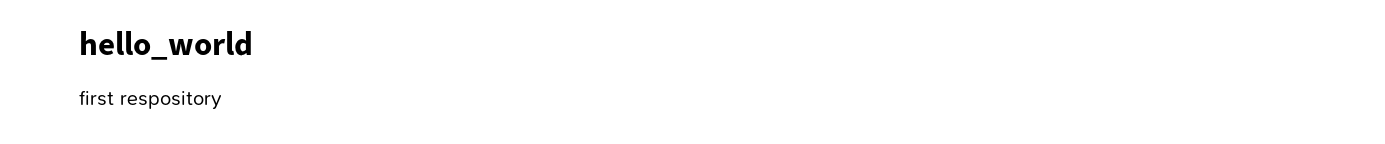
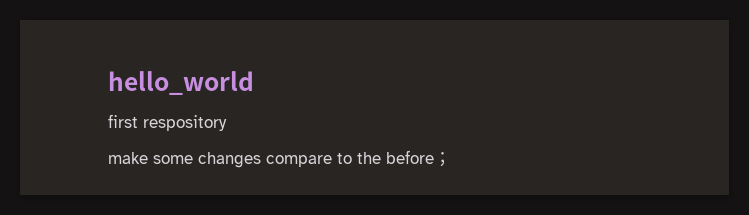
+ make some changes compare to the before；

